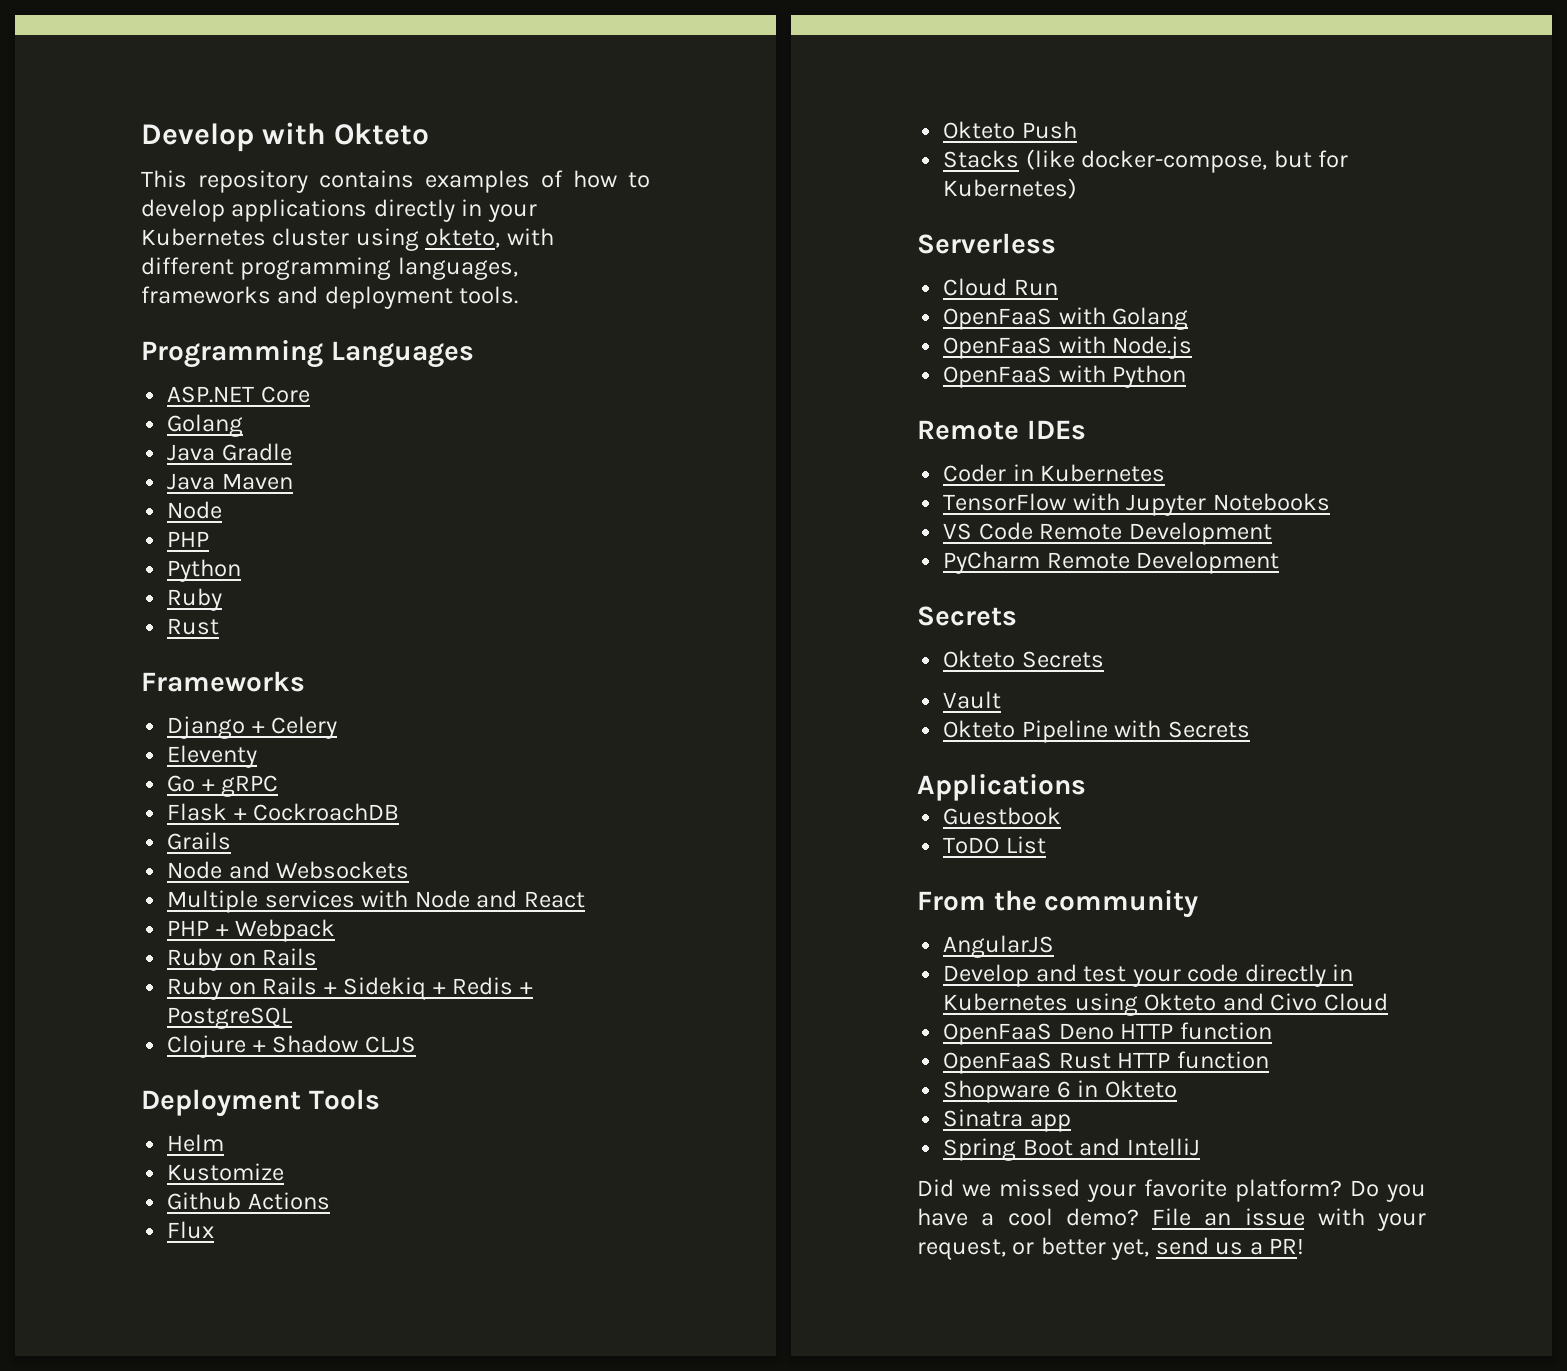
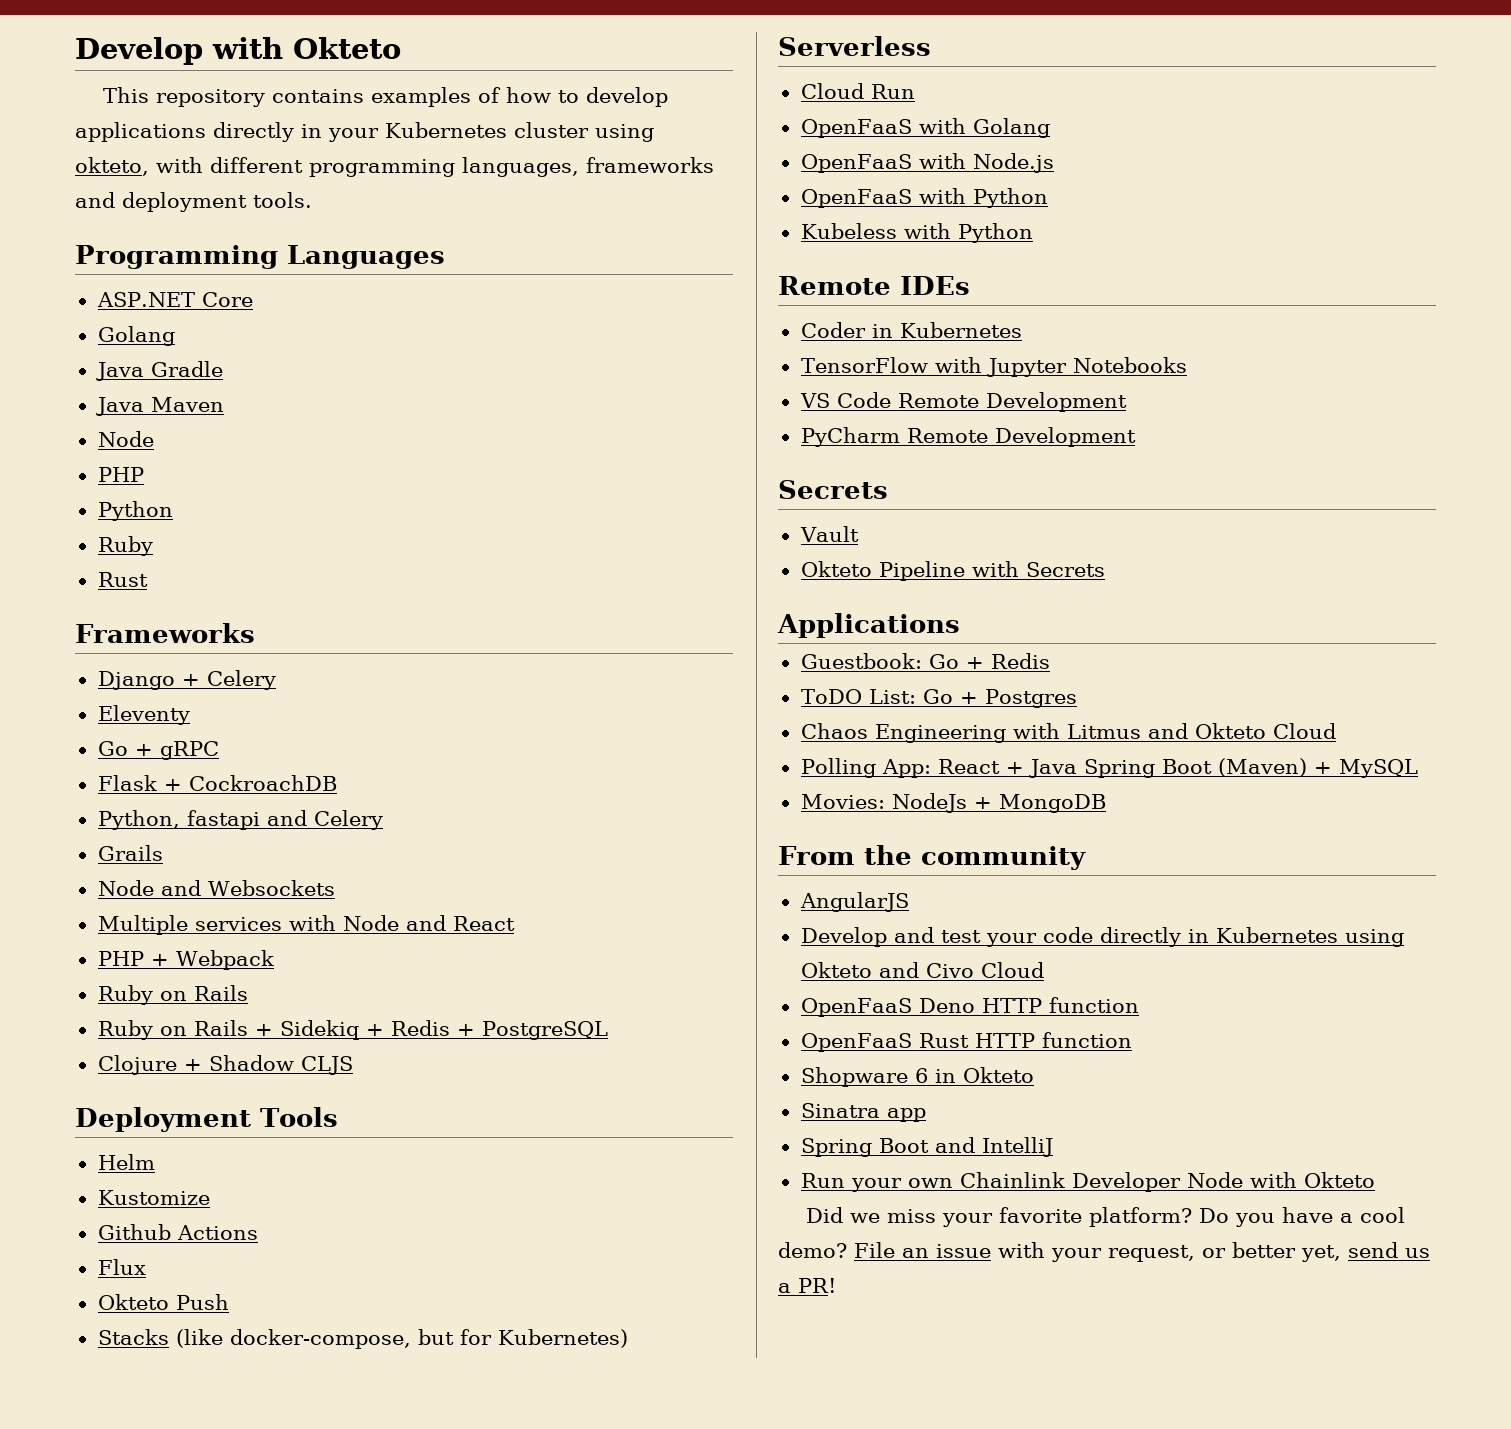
+ Python, fastapi and Celery
+ Kubeless with Python
- Okteto Secrets
- Guestbook
- ToDO List
+ Guestbook: Go + Redis
+ ToDO List: Go + Postgres
+ Chaos Engineering with Litmus and Okteto Cloud
+ Polling App: React + Java Spring Boot (Maven) + MySQL
+ Movies: NodeJs + MongoDB
+ Run your own Chainlink Developer Node with Okteto
- Did we missed your favorite platform?
+ Did we miss your favorite platform?

